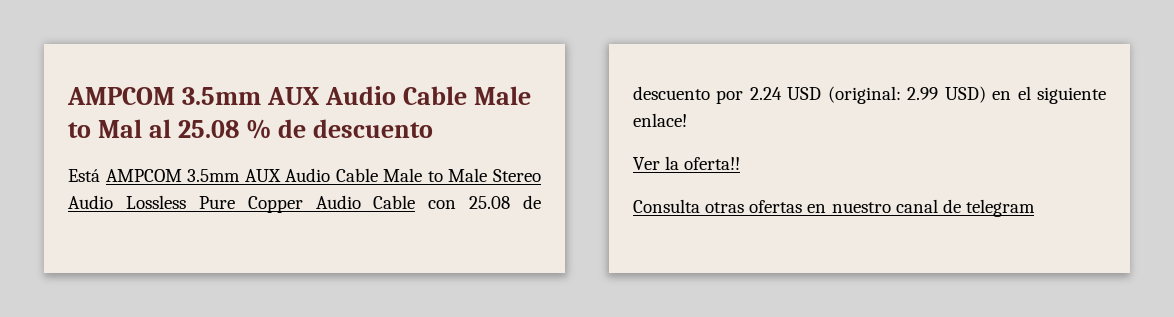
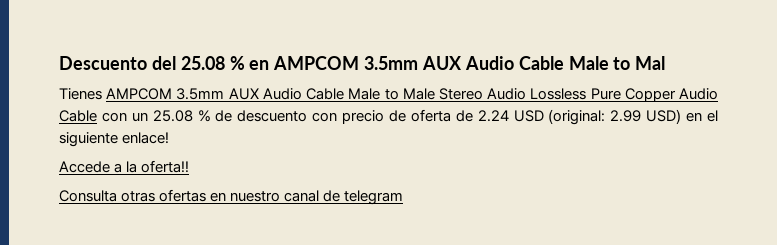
- AMPCOM 3.5mm AUX Audio Cable Male to Mal al 25.08 % de descuento
- Está AMPCOM 3.5mm AUX Audio Cable Male to Male Stereo Audio Lossless Pure Copper Audio Cable con 25.08 de descuento por 2.24 USD (original: 2.99 USD) en el siguiente enlace!
+ Descuento del 25.08 % en AMPCOM 3.5mm AUX Audio Cable Male to Mal
+ Tienes AMPCOM 3.5mm AUX Audio Cable Male to Male Stereo Audio Lossless Pure Copper Audio Cable con un 25.08 % de descuento con precio de oferta de 2.24 USD (original: 2.99 USD) en el siguiente enlace!
- Ver la oferta!!
+ Accede a la oferta!!

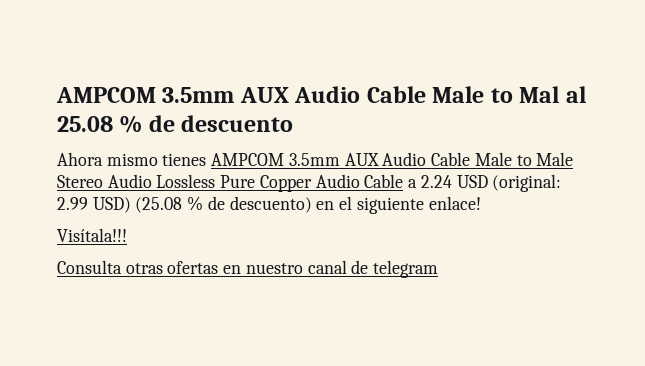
- Descuento del 25.08 % en AMPCOM 3.5mm AUX Audio Cable Male to Mal
- Tienes AMPCOM 3.5mm AUX Audio Cable Male to Male Stereo Audio Lossless Pure Copper Audio Cable con un 25.08 % de descuento con precio de oferta de 2.24 USD (original: 2.99 USD) en el siguiente enlace!
+ AMPCOM 3.5mm AUX Audio Cable Male to Mal al 25.08 % de descuento
+ Ahora mismo tienes AMPCOM 3.5mm AUX Audio Cable Male to Male Stereo Audio Lossless Pure Copper Audio Cable a 2.24 USD (original: 2.99 USD) (25.08 % de descuento) en el siguiente enlace!
- Accede a la oferta!!
+ Visítala!!!

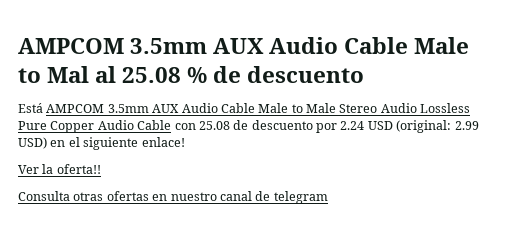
- Ahora mismo tienes AMPCOM 3.5mm AUX Audio Cable Male to Male Stereo Audio Lossless Pure Copper Audio Cable a 2.24 USD (original: 2.99 USD) (25.08 % de descuento) en el siguiente enlace!
+ Está AMPCOM 3.5mm AUX Audio Cable Male to Male Stereo Audio Lossless Pure Copper Audio Cable con 25.08 de descuento por 2.24 USD (original: 2.99 USD) en el siguiente enlace!
- Visítala!!!
+ Ver la oferta!!

